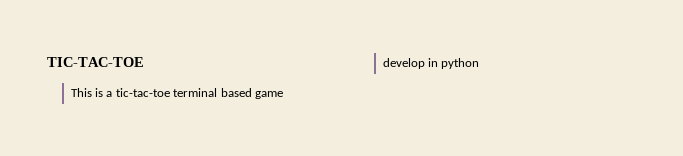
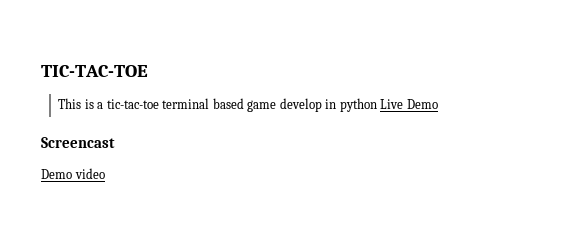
- This is a tic-tac-toe terminal based game develop in python
+ This is a tic-tac-toe terminal based game develop in python Live Demo
+ Screencast
+ Demo video

